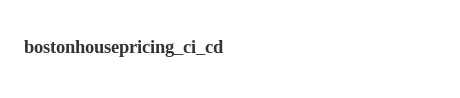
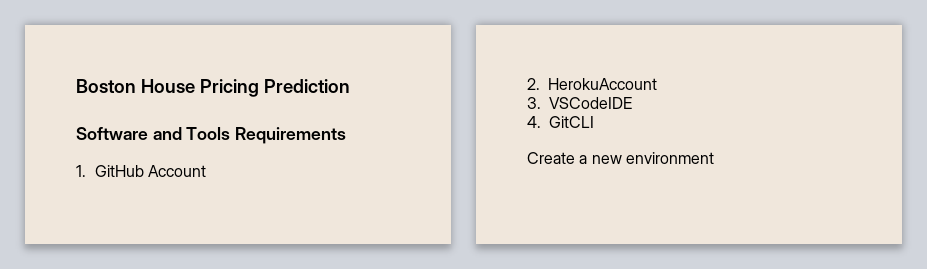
- bostonhousepricing_ci_cd
+ Boston House Pricing Prediction
+ Software and Tools Requirements
+ 1. GitHub Account
+ 2. HerokuAccount
+ 3. VSCodeIDE
+ 4. GitCLI
+ Create a new environment

